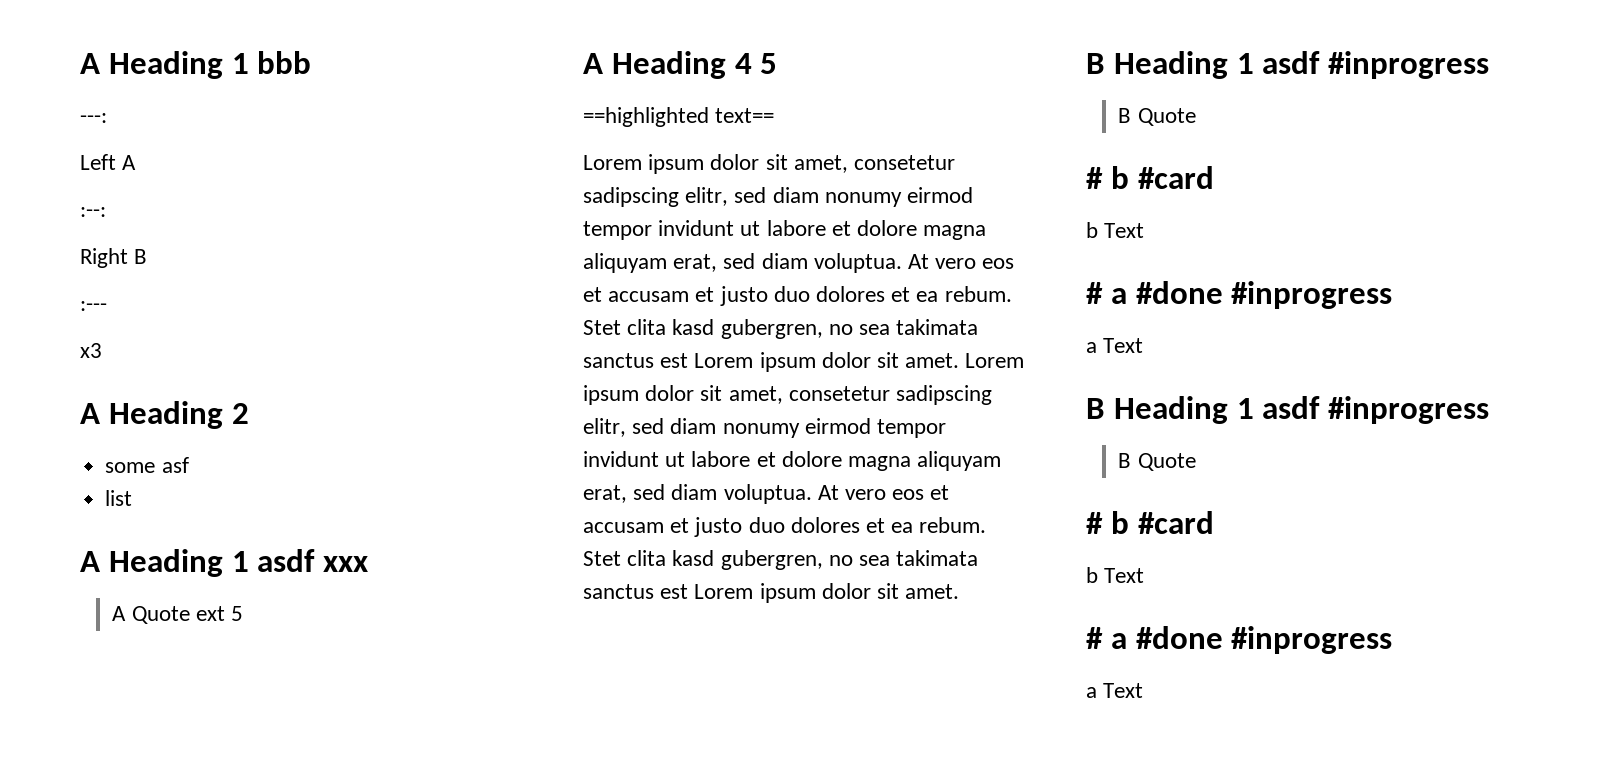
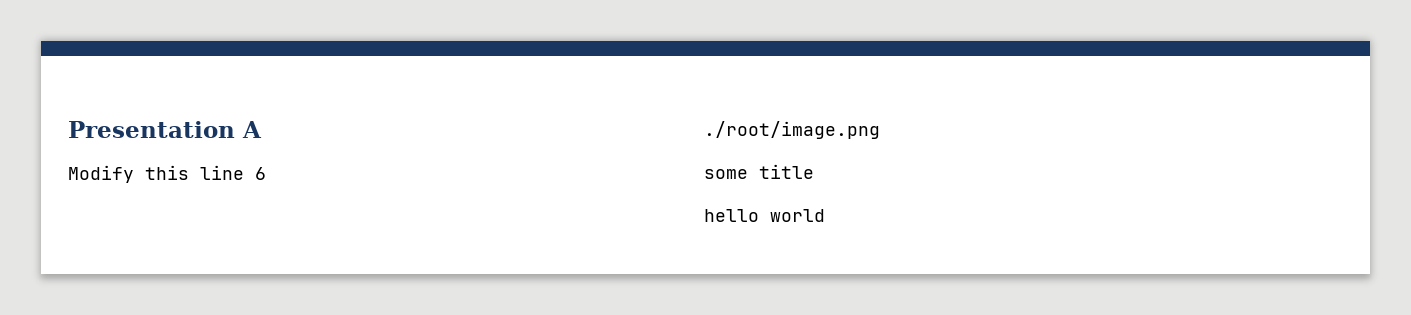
- A Heading 1 bbb
- ---:
- Left A
- :--:
- Right B
- :---
- x3
- A Heading 2
- some asf
- list
- A Heading 1 asdf xxx
- A Quote ext 5
- A Heading 4 5
- ==highlighted text==
- Lorem ipsum dolor sit amet, consetetur sadipscing elitr, sed diam nonumy eirmod tempor invidunt ut labore et dolore magna aliquyam erat, sed diam voluptua. At vero eos et accusam et justo duo dolores et ea rebum. Stet clita kasd gubergren, no sea takimata sanctus est Lorem ipsum dolor sit amet. Lorem ipsum dolor sit amet, consetetur sadipscing elitr, sed diam nonumy eirmod tempor invidunt ut labore et dolore magna aliquyam erat, sed diam voluptua. At vero eos et accusam et justo duo dolores et ea rebum. Stet clita kasd gubergren, no sea takimata sanctus est Lorem ipsum dolor sit amet.
- B Heading 1 asdf #inprogress
- B Quote
- # b #card
- b Text
- # a #done #inprogress
- a Text
- B Heading 1 asdf #inprogress
- B Quote
- # b #card
- b Text
- # a #done #inprogress
- a Text
+ Presentation A
+ Modify this line 6
+ ./root/image.png
+ some title
+ hello world

